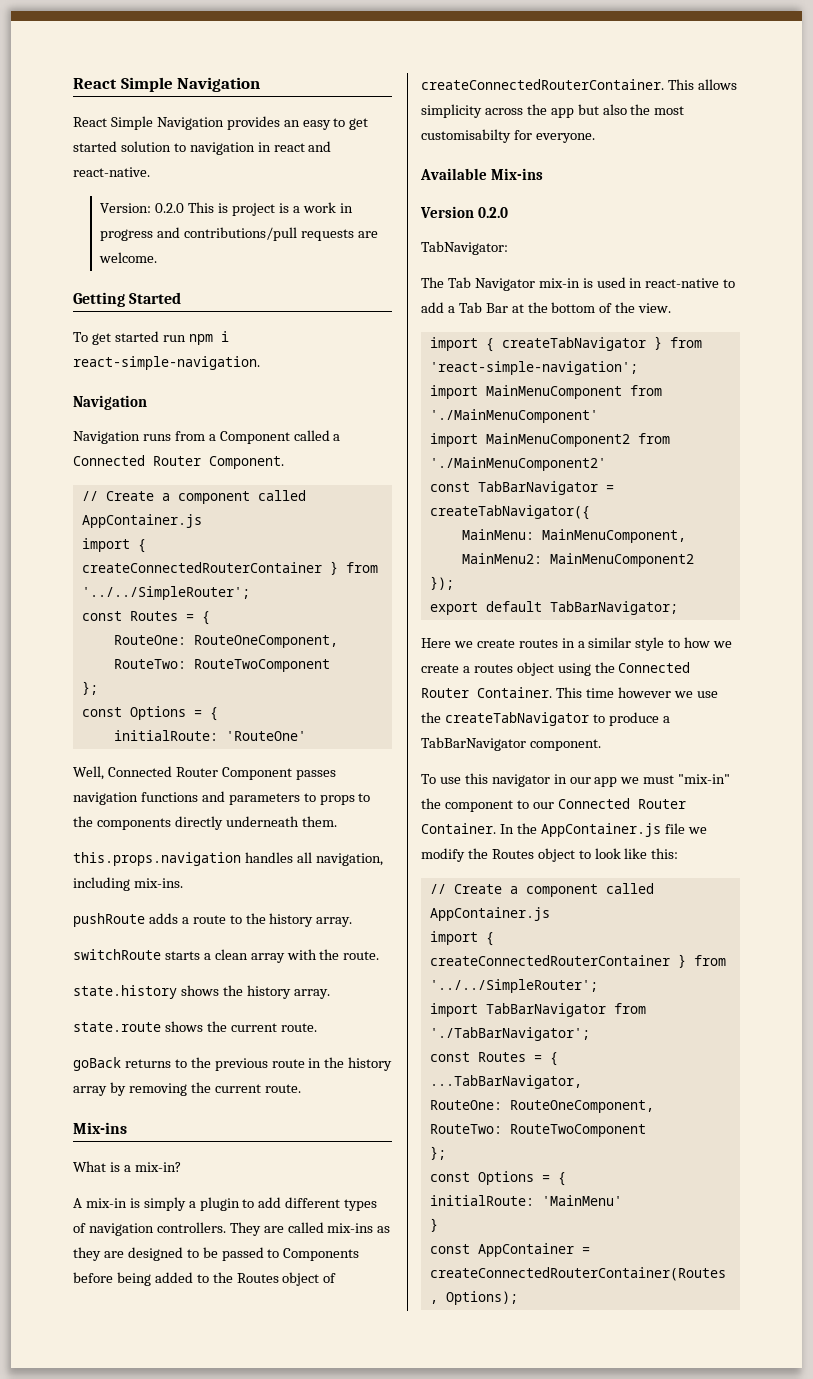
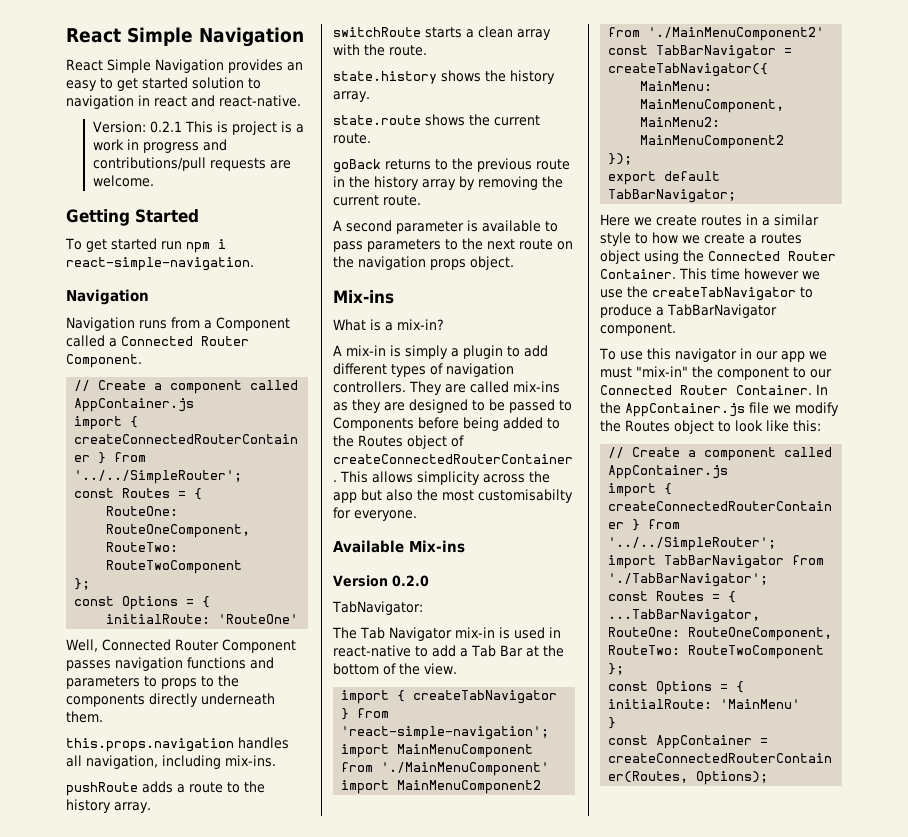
- Version: 0.2.0 This is project is a work in progress and contributions/pull requests are welcome.
+ Version: 0.2.1 This is project is a work in progress and contributions/pull requests are welcome.
+ A second parameter is available to pass parameters to the next route on the navigation props object.

